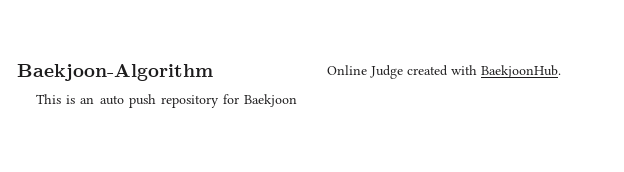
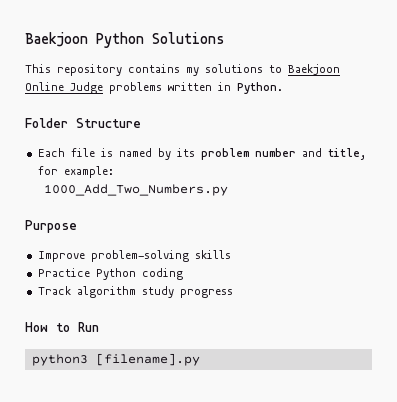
- Baekjoon-Algorithm
- This is an auto push repository for Baekjoon Online Judge created with BaekjoonHub.
+ Baekjoon Python Solutions
+ This repository contains my solutions to Baekjoon Online Judge problems written in Python.
+ Folder Structure
+ Each file is named by its problem number and title, for example:
+ 1000_Add_Two_Numbers.py
+ Purpose
+ Improve problem-solving skills
+ Practice Python coding
+ Track algorithm study progress
+ How to Run
+ python3 [filename].py

